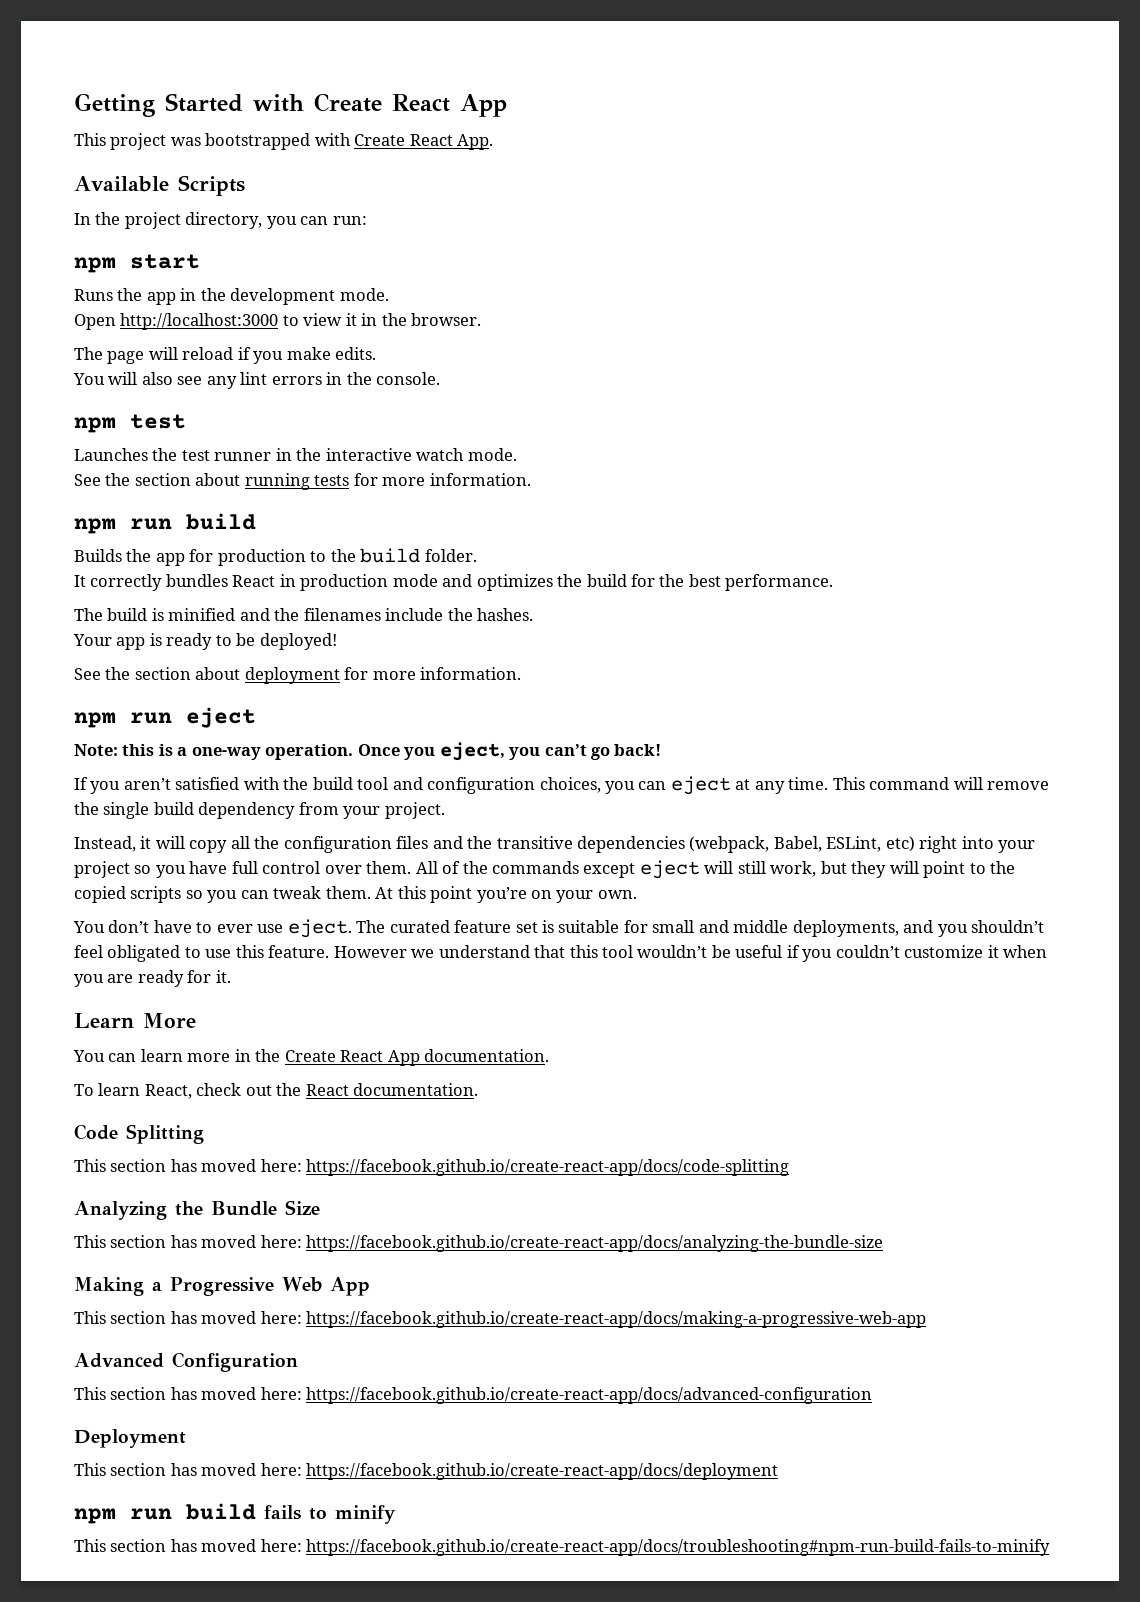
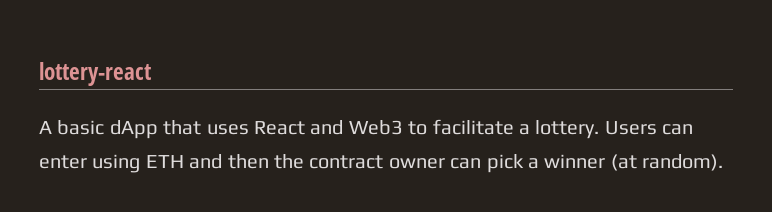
- Getting Started with Create React App
- This project was bootstrapped with Create React App.
- Available Scripts
- In the project directory, you can run:
- npm start
- Runs the app in the development mode.
- Open http://localhost:3000 to view it in the browser.
- The page will reload if you make edits.
- You will also see any lint errors in the console.
- npm test
- Launches the test runner in the interactive watch mode.
- See the section about running tests for more information.
- npm run build
- Builds the app for production to the build folder.
- It correctly bundles React in production mode and optimizes the build for the best performance.
- The build is minified and the filenames include the hashes.
- Your app is ready to be deployed!
- See the section about deployment for more information.
- npm run eject
- Note: this is a one-way operation. Once you eject, you can’t go back!
- If you aren’t satisfied with the build tool and configuration choices, you can eject at any time. This command will remove the single build dependency from your project.
- Instead, it will copy all the configuration files and the transitive dependencies (webpack, Babel, ESLint, etc) right into your project so you have full control over them. All of the commands except eject will still work, but they will point to the copied scripts so you can tweak them. At this point you’re on your own.
- You don’t have to ever use eject. The curated feature set is suitable for small and middle deployments, and you shouldn’t feel obligated to use this feature. However we understand that this tool wouldn’t be useful if you couldn’t customize it when you are ready for it.
- Learn More
- You can learn more in the Create React App documentation.
- To learn React, check out the React documentation.
- Code Splitting
- This section has moved here: https://facebook.github.io/create-react-app/docs/code-splitting
- Analyzing the Bundle Size
- This section has moved here: https://facebook.github.io/create-react-app/docs/analyzing-the-bundle-size
- Making a Progressive Web App
- This section has moved here: https://facebook.github.io/create-react-app/docs/making-a-progressive-web-app
- Advanced Configuration
- This section has moved here: https://facebook.github.io/create-react-app/docs/advanced-configuration
- Deployment
- This section has moved here: https://facebook.github.io/create-react-app/docs/deployment
- npm run build fails to minify
- This section has moved here: https://facebook.github.io/create-react-app/docs/troubleshooting#npm-run-build-fails-to-minify
+ lottery-react
+ A basic dApp that uses React and Web3 to facilitate a lottery. Users can enter using ETH and then the contract owner can pick a winner (at random).

